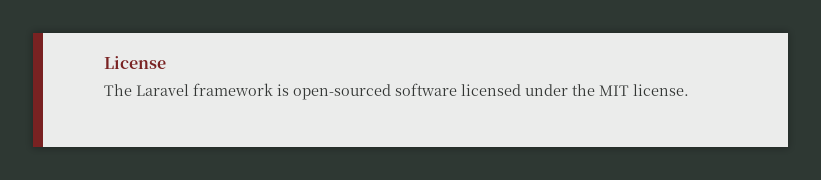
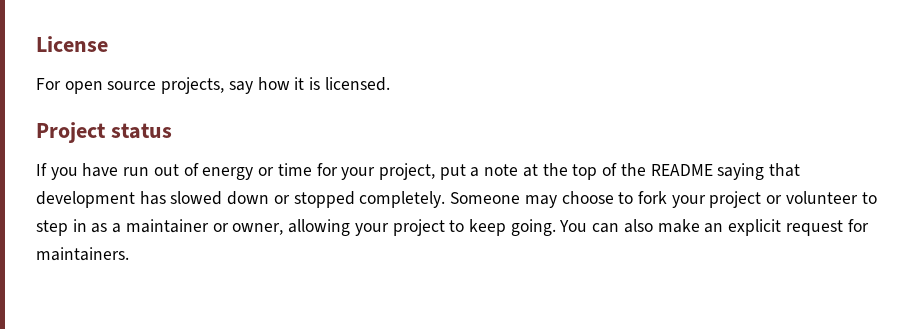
- The Laravel framework is open-sourced software licensed under the MIT license.
+ For open source projects, say how it is licensed.
+ Project status
+ If you have run out of energy or time for your project, put a note at the top of the README saying that development has slowed down or stopped completely. Someone may choose to fork your project or volunteer to step in as a maintainer or owner, allowing your project to keep going. You can also make an explicit request for maintainers.

